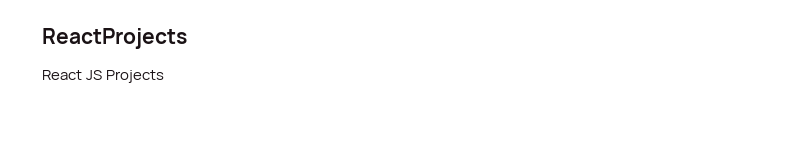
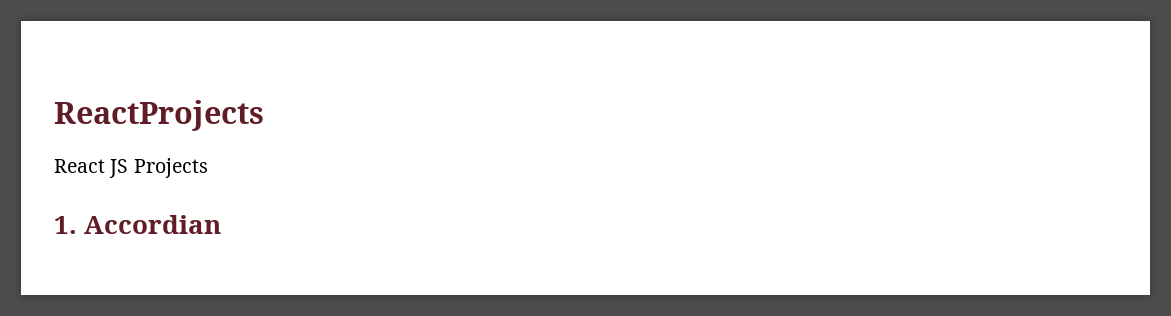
+ 1. Accordian

